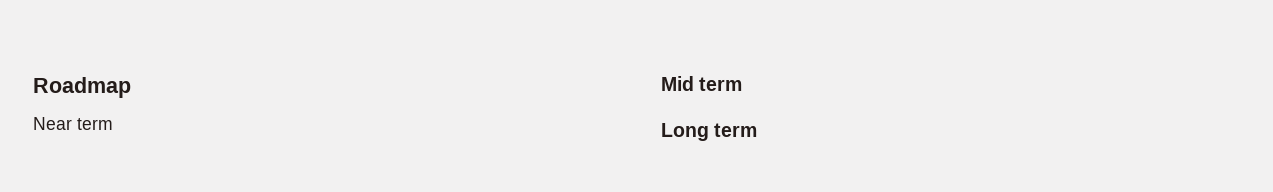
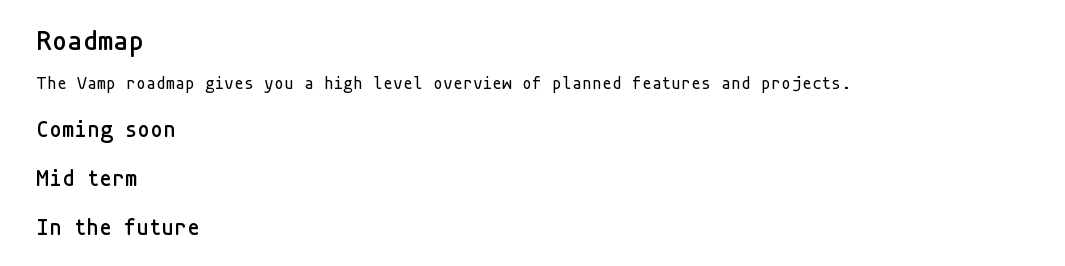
- Near term
+ The Vamp roadmap gives you a high level overview of planned features and projects.
+ Coming soon
- Long term
+ In the future

